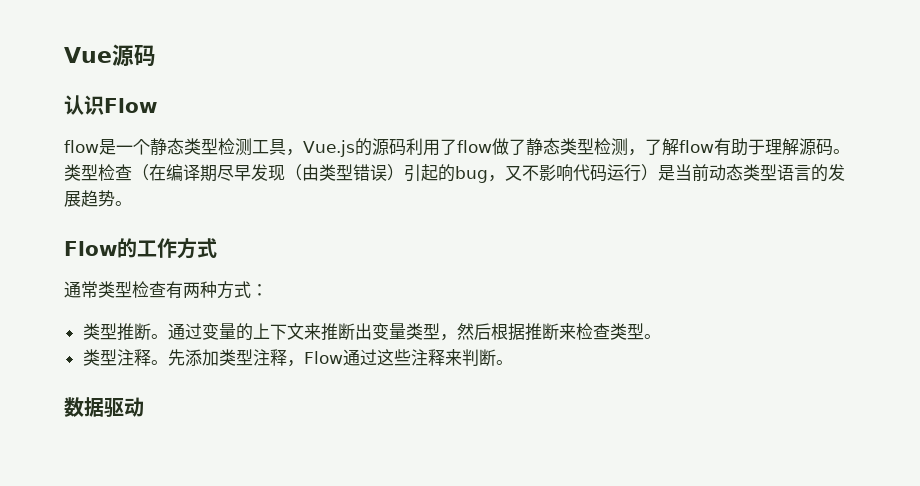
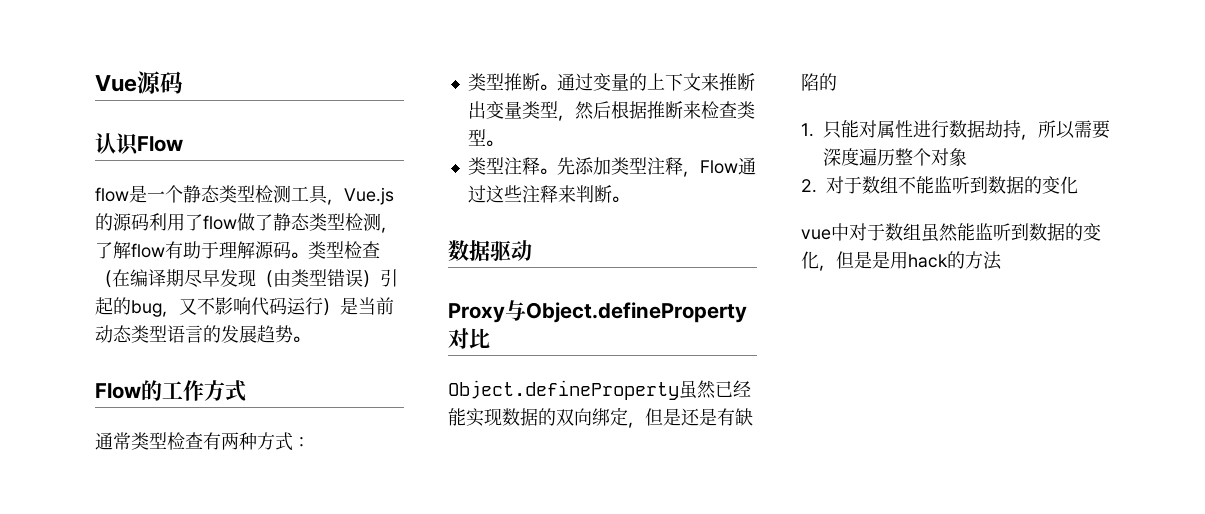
+ Proxy与Object.defineProperty对比
+ Object.defineProperty虽然已经能实现数据的双向绑定，但是还是有缺陷的
+ 1.只能对属性进行数据劫持，所以需要深度遍历整个对象
+ 2.对于数组不能监听到数据的变化
+ vue中对于数组虽然能监听到数据的变化，但是是用hack的方法

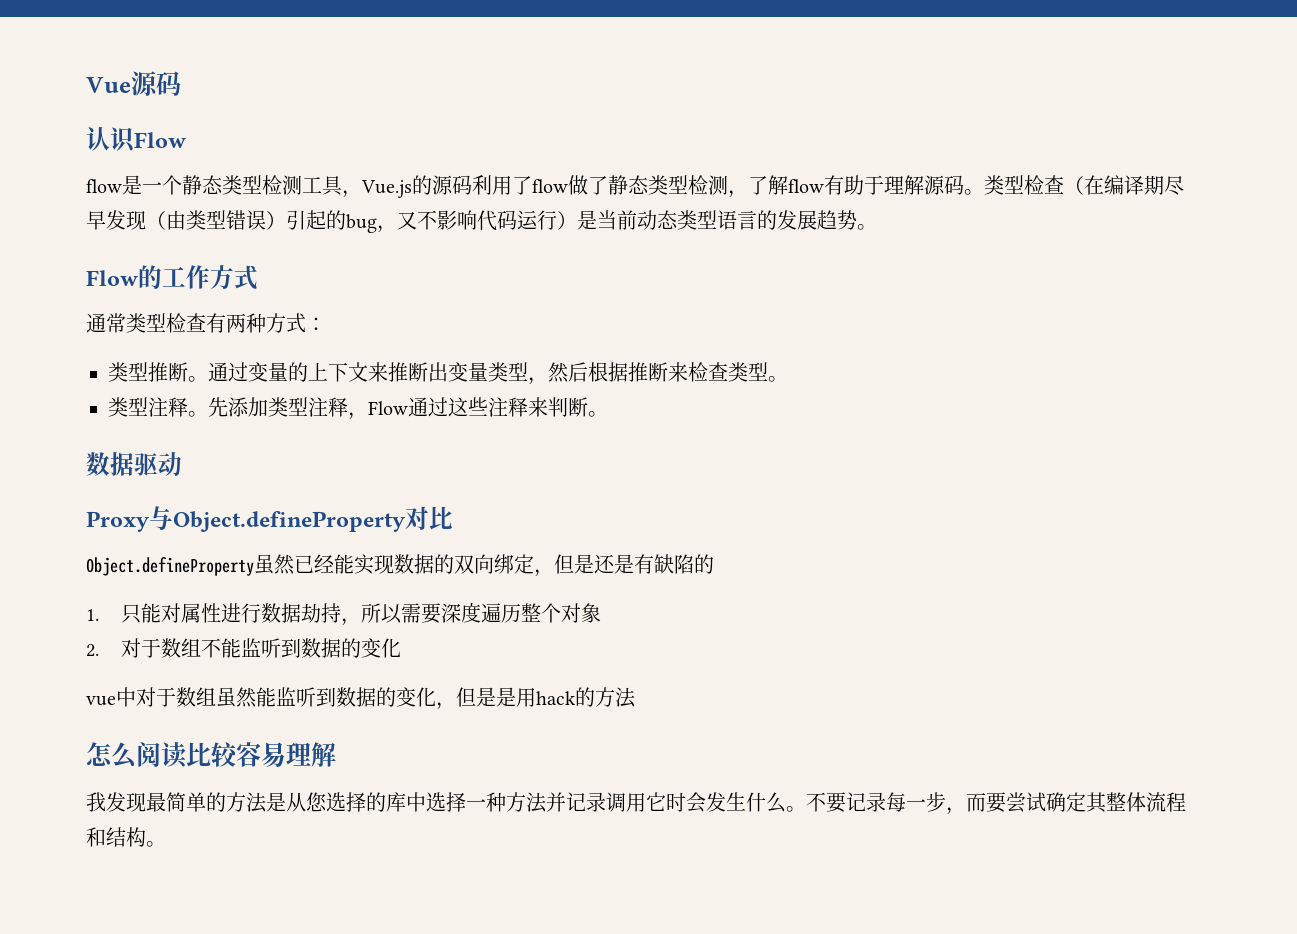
+ 怎么阅读比较容易理解
+ 我发现最简单的方法是从您选择的库中选择一种方法并记录调用它时会发生什么。不要记录每一步，而要尝试确定其整体流程和结构。

